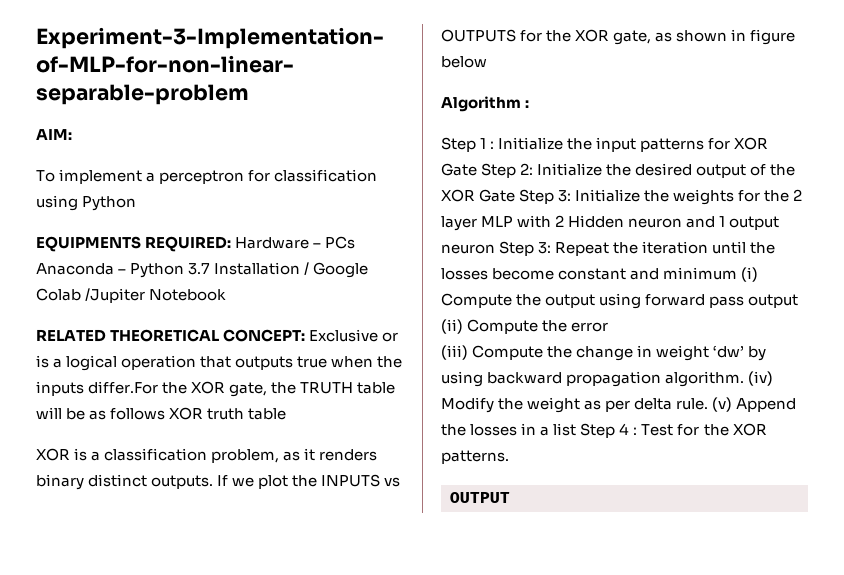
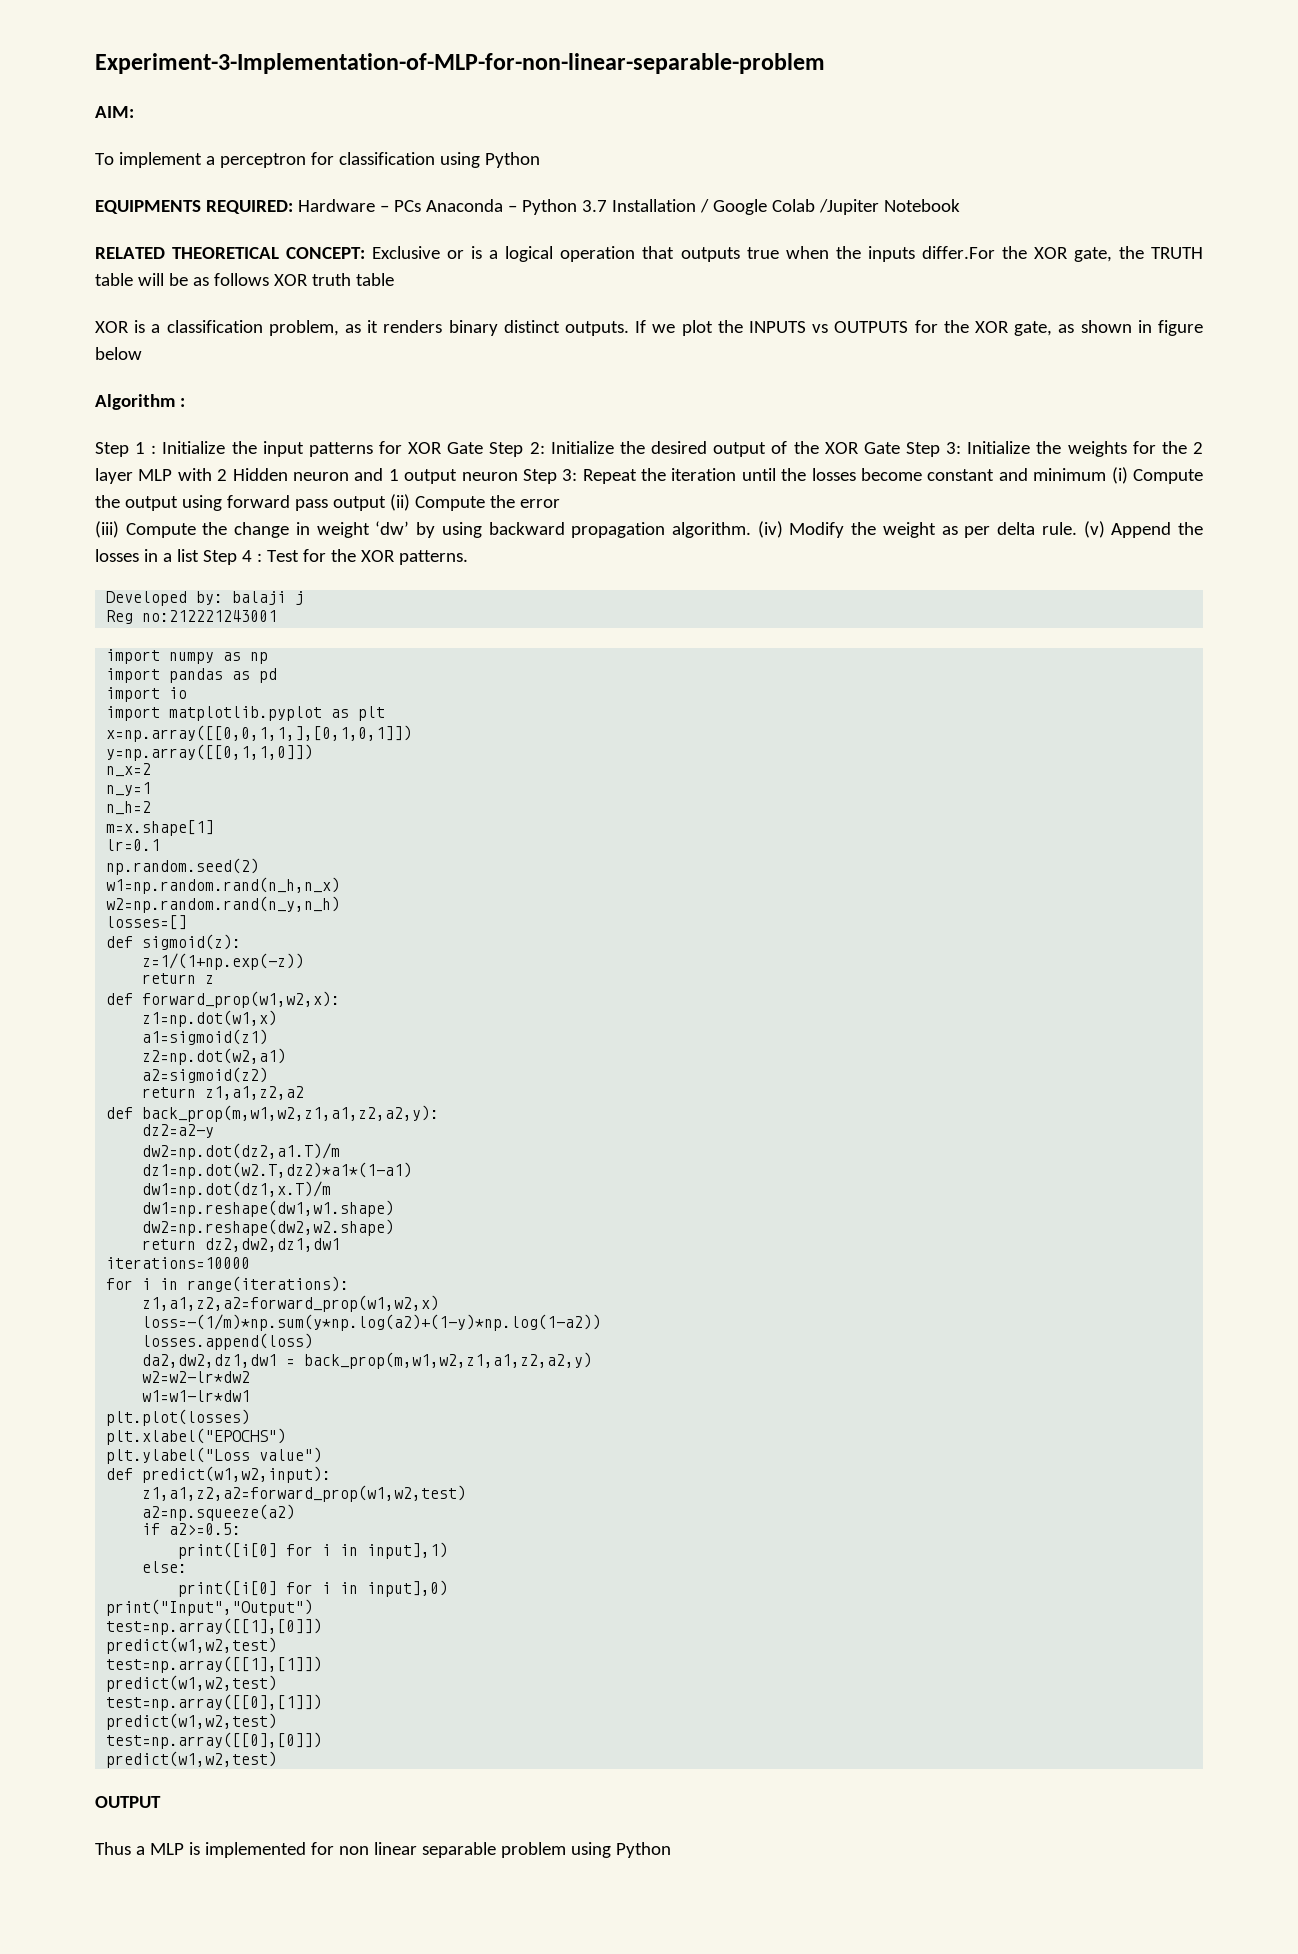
+ Developed by: balaji j
+ Reg no:212221243001
+ import numpy as np
+ import pandas as pd
+ import io
+ import matplotlib.pyplot as plt
+ x=np.array([[0,0,1,1,],[0,1,0,1]])
+ y=np.array([[0,1,1,0]])
+ n_x=2
+ n_y=1
+ n_h=2
+ m=x.shape[1]
+ lr=0.1
+ np.random.seed(2)
+ w1=np.random.rand(n_h,n_x)
+ w2=np.random.rand(n_y,n_h)
+ losses=[]
+ def sigmoid(z):
+ z=1/(1+np.exp(-z))
+ return z
+ def forward_prop(w1,w2,x):
+ z1=np.dot(w1,x)
+ a1=sigmoid(z1)
+ z2=np.dot(w2,a1)
+ a2=sigmoid(z2)
+ return z1,a1,z2,a2
+ def back_prop(m,w1,w2,z1,a1,z2,a2,y):
+ dz2=a2-y
+ dw2=np.dot(dz2,a1.T)/m
+ dz1=np.dot(w2.T,dz2)*a1*(1-a1)
+ dw1=np.dot(dz1,x.T)/m
+ dw1=np.reshape(dw1,w1.shape)
+ dw2=np.reshape(dw2,w2.shape)
+ return dz2,dw2,dz1,dw1
+ iterations=10000
+ for i in range(iterations):
+ z1,a1,z2,a2=forward_prop(w1,w2,x)
+ loss=-(1/m)*np.sum(y*np.log(a2)+(1-y)*np.log(1-a2))
+ losses.append(loss)
+ da2,dw2,dz1,dw1 = back_prop(m,w1,w2,z1,a1,z2,a2,y)
+ w2=w2-lr*dw2
+ w1=w1-lr*dw1
+ plt.plot(losses)
+ plt.xlabel("EPOCHS")
+ plt.ylabel("Loss value")
+ def predict(w1,w2,input):
+ z1,a1,z2,a2=forward_prop(w1,w2,test)
+ a2=np.squeeze(a2)
+ if a2>=0.5:
+ print([i[0] for i in input],1)
+ else:
+ print([i[0] for i in input],0)
+ print("Input","Output")
+ test=np.array([[1],[0]])
+ predict(w1,w2,test)
+ test=np.array([[1],[1]])
+ predict(w1,w2,test)
+ test=np.array([[0],[1]])
+ predict(w1,w2,test)
+ test=np.array([[0],[0]])
+ predict(w1,w2,test)
  OUTPUT
+ Thus a MLP is implemented for non linear separable problem using Python

